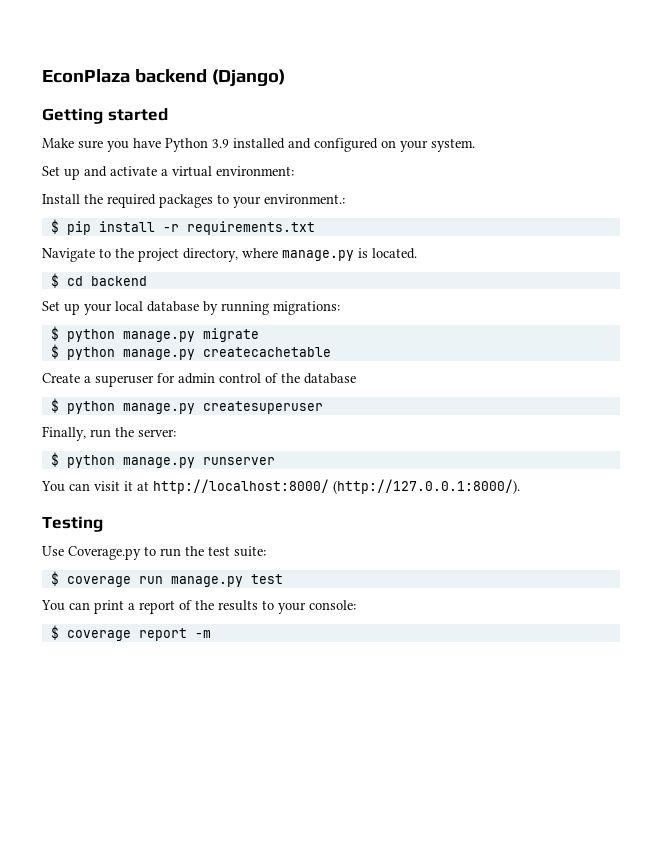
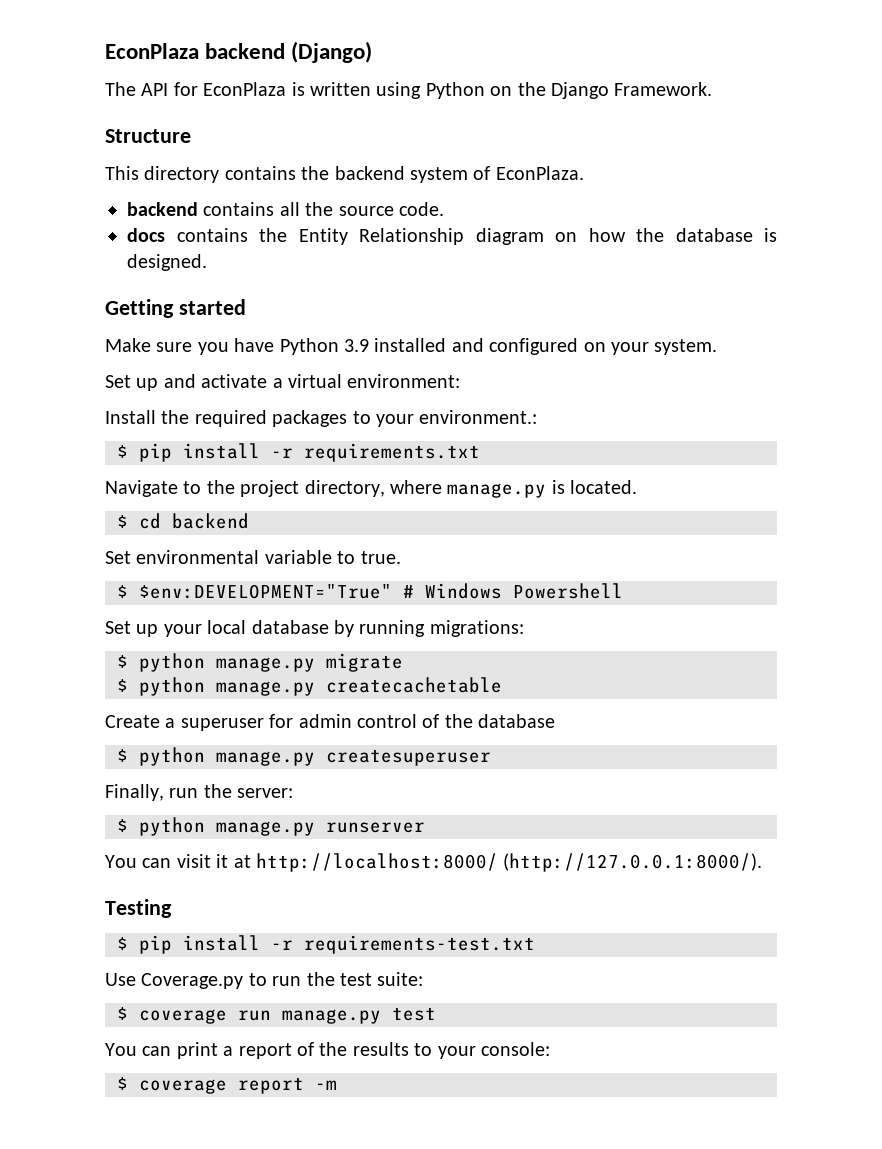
+ The API for EconPlaza is written using Python on the Django Framework.
+ Structure
+ This directory contains the backend system of EconPlaza.
+ backend contains all the source code.
+ docs contains the Entity Relationship diagram on how the database is designed.
+ Set environmental variable to true.
+ $ $env:DEVELOPMENT="True" # Windows Powershell
+ $ pip install -r requirements-test.txt

